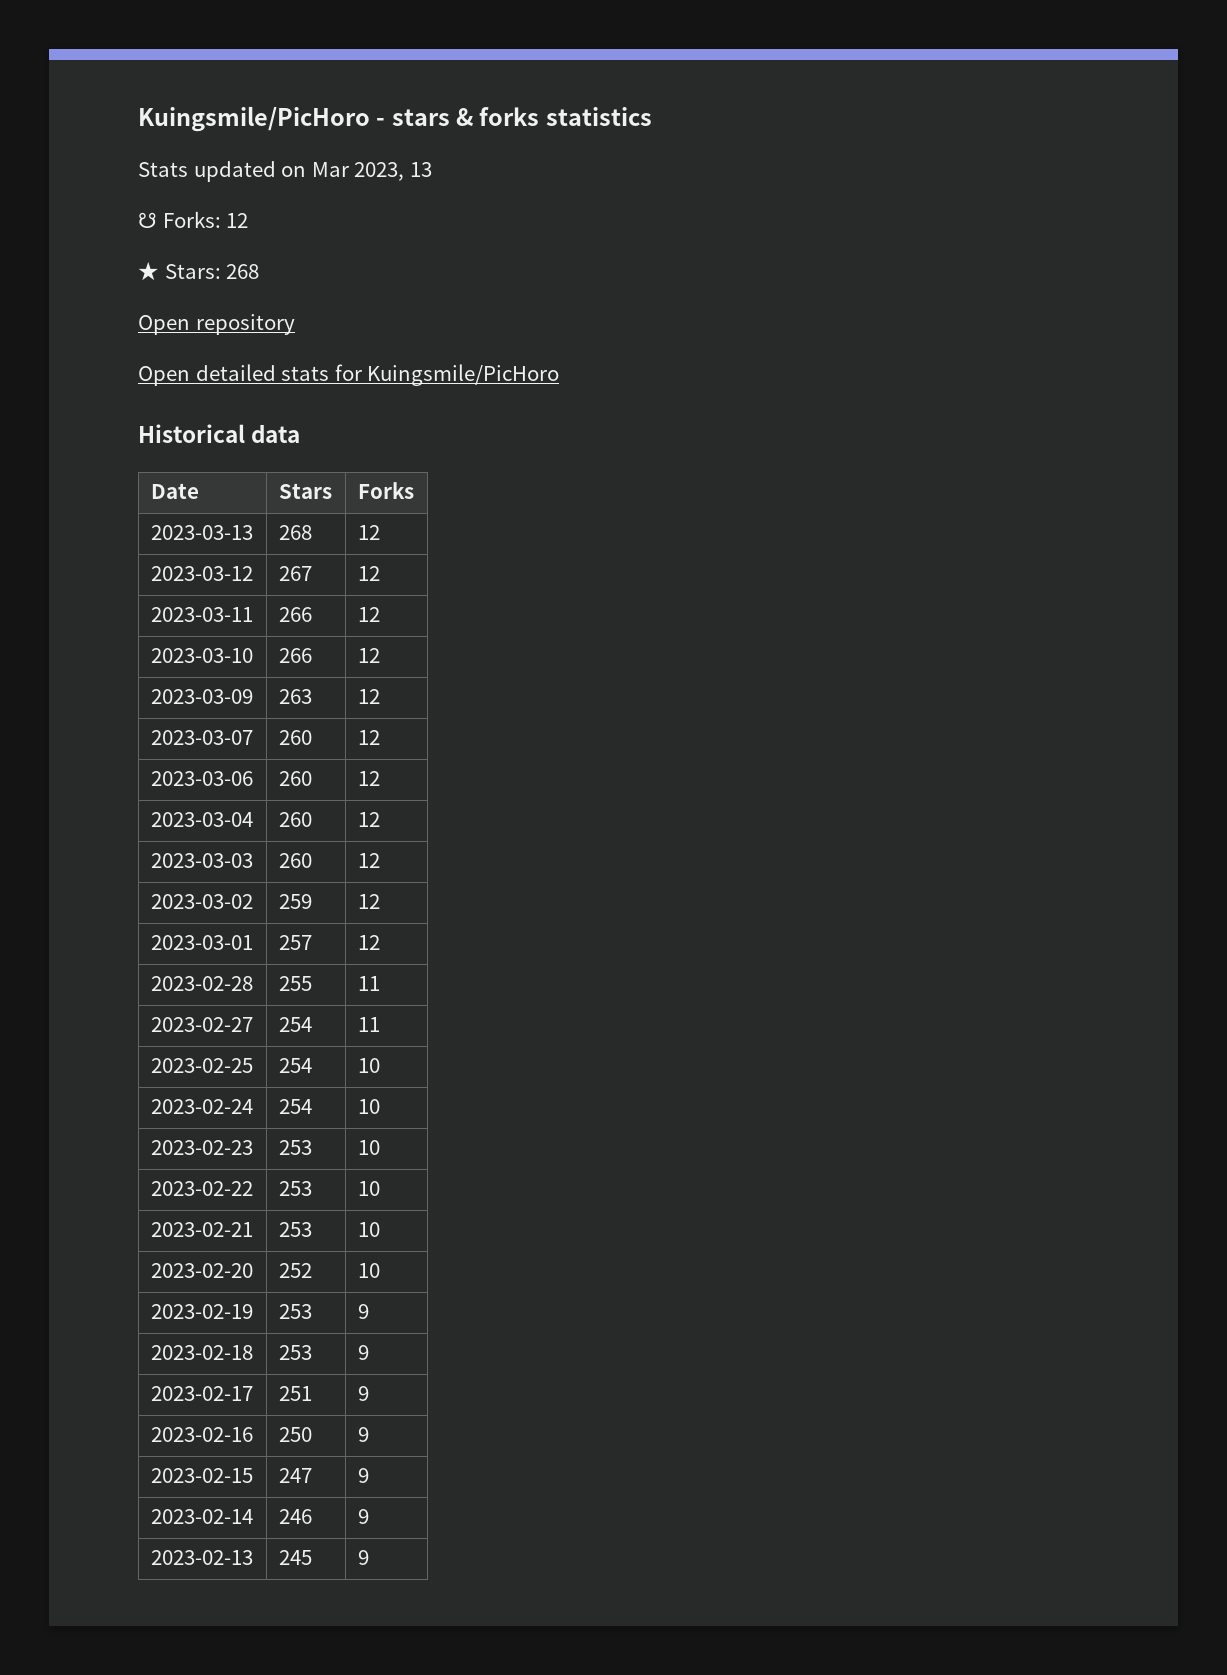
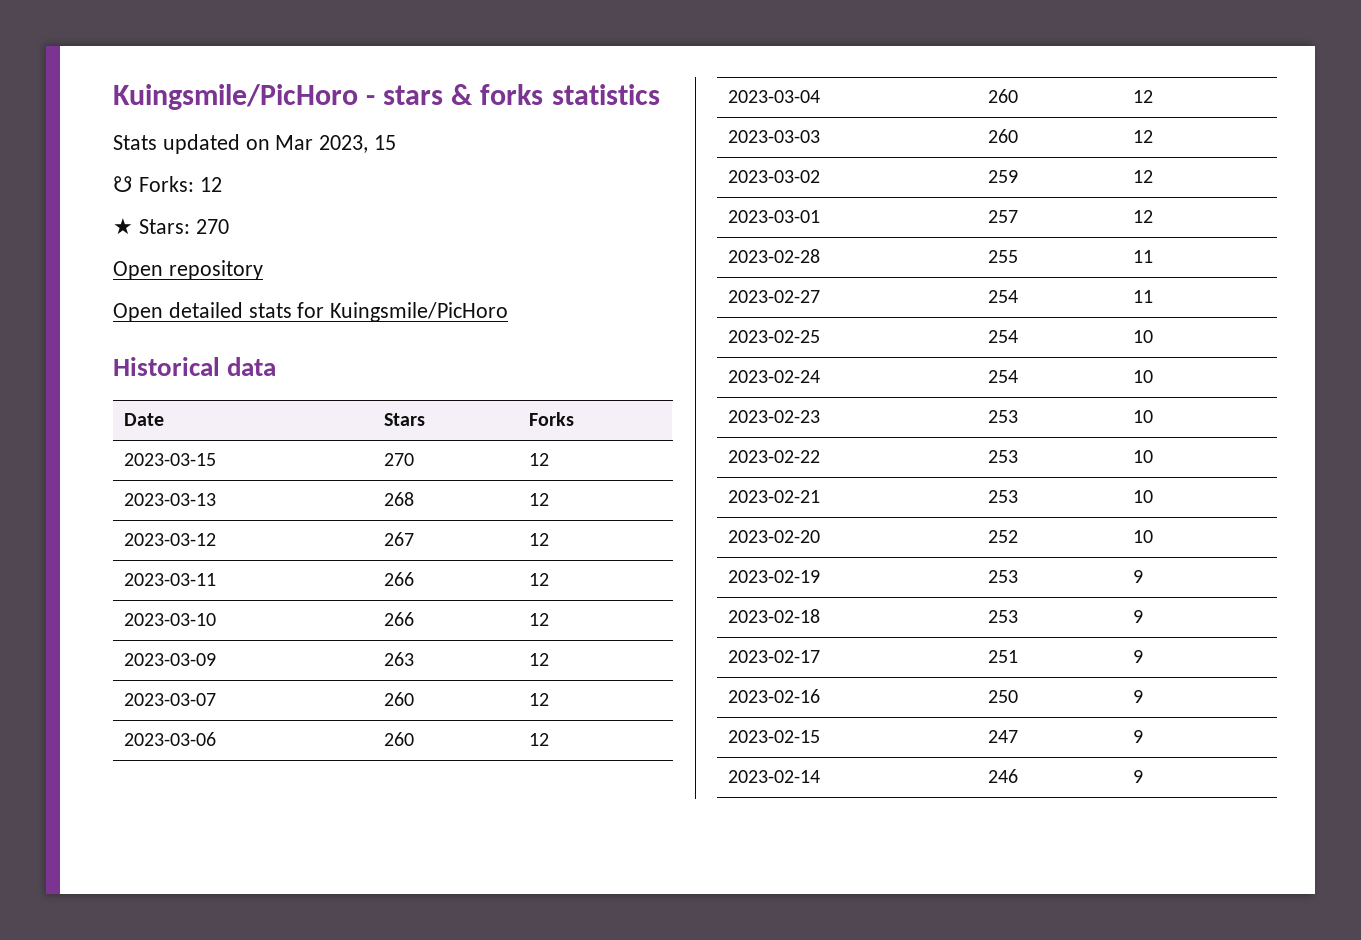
- Stats updated on Mar 2023, 13
+ Stats updated on Mar 2023, 15
- ★ Stars: 268
+ ★ Stars: 270
+ 2023-03-15 | 270 | 12
- 2023-02-13 | 245 | 9

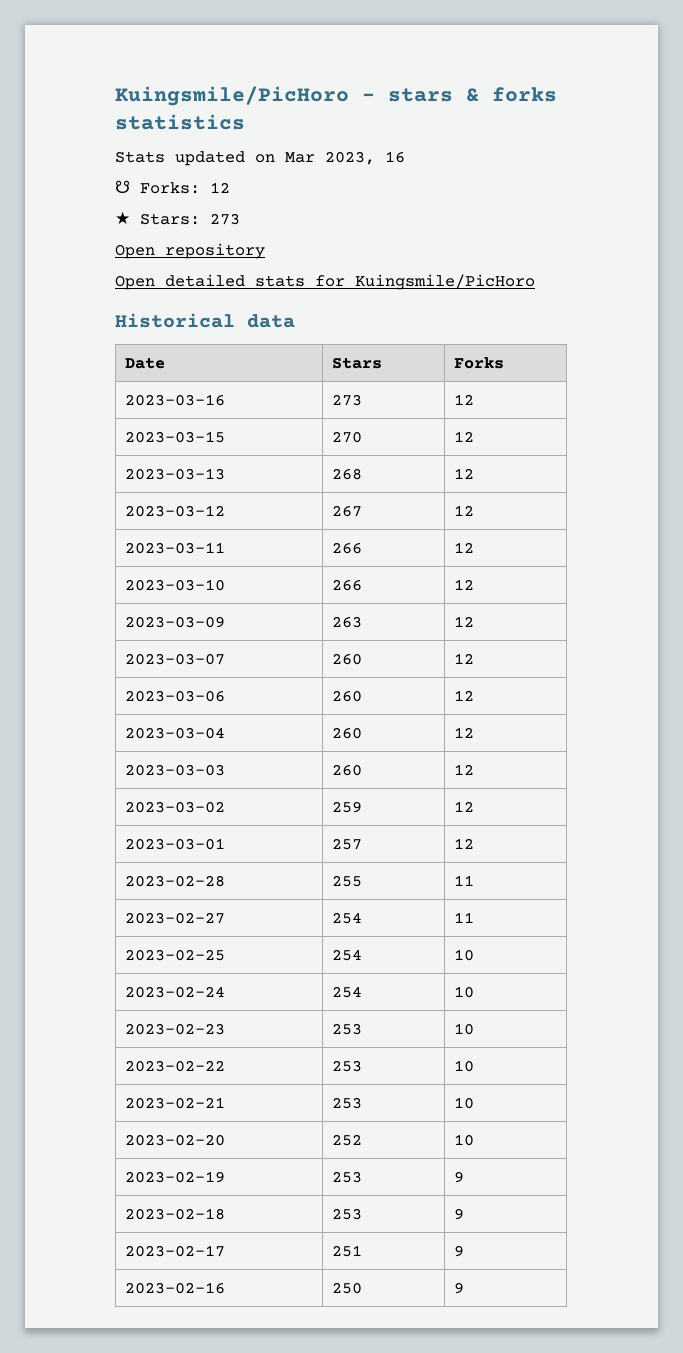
- Stats updated on Mar 2023, 15
+ Stats updated on Mar 2023, 16
- ★ Stars: 270
+ ★ Stars: 273
+ 2023-03-16 | 273 | 12
- 2023-02-15 | 247 | 9
- 2023-02-14 | 246 | 9

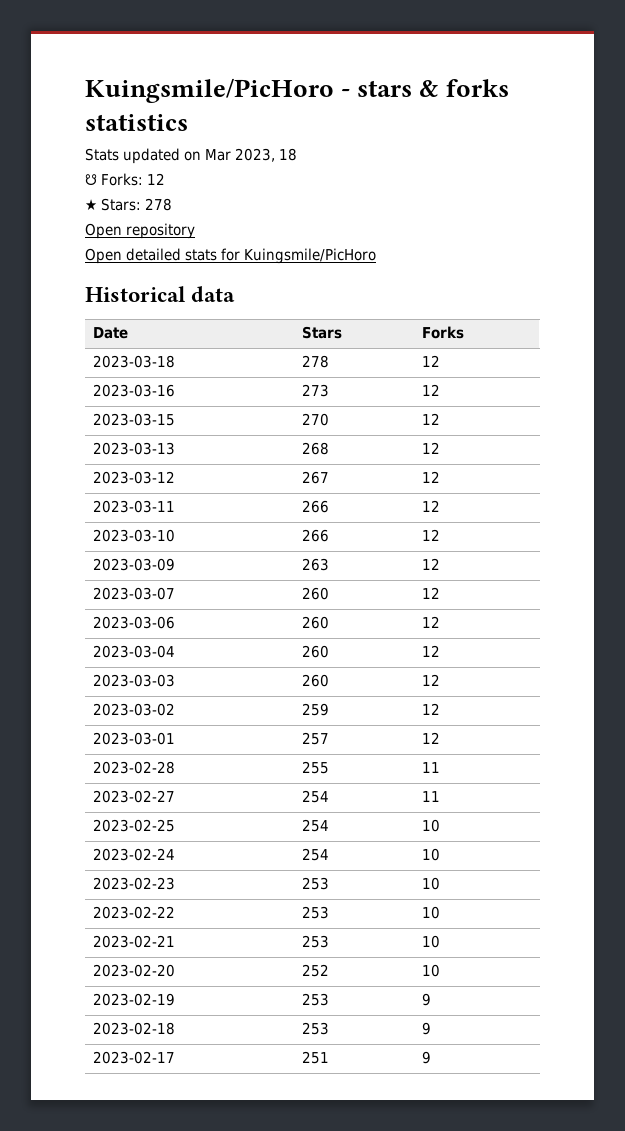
- Stats updated on Mar 2023, 16
+ Stats updated on Mar 2023, 18
- ★ Stars: 273
+ ★ Stars: 278
+ 2023-03-18 | 278 | 12
- 2023-02-16 | 250 | 9

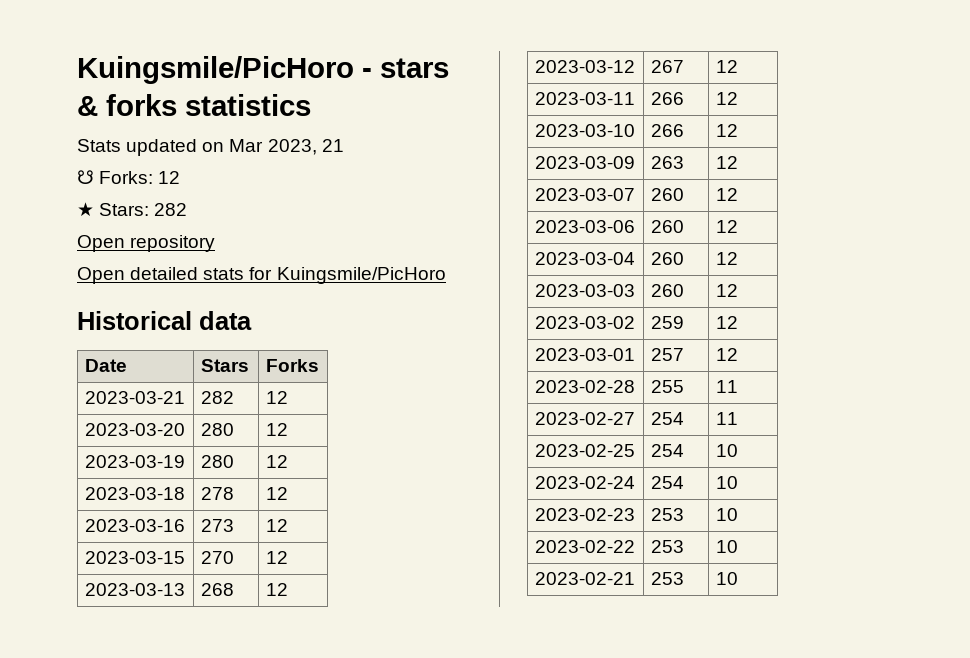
- Stats updated on Mar 2023, 18
+ Stats updated on Mar 2023, 21
- ★ Stars: 278
+ ★ Stars: 282
+ 2023-03-21 | 282 | 12
+ 2023-03-20 | 280 | 12
+ 2023-03-19 | 280 | 12
- 2023-02-20 | 252 | 10
- 2023-02-19 | 253 | 9
- 2023-02-18 | 253 | 9
- 2023-02-17 | 251 | 9

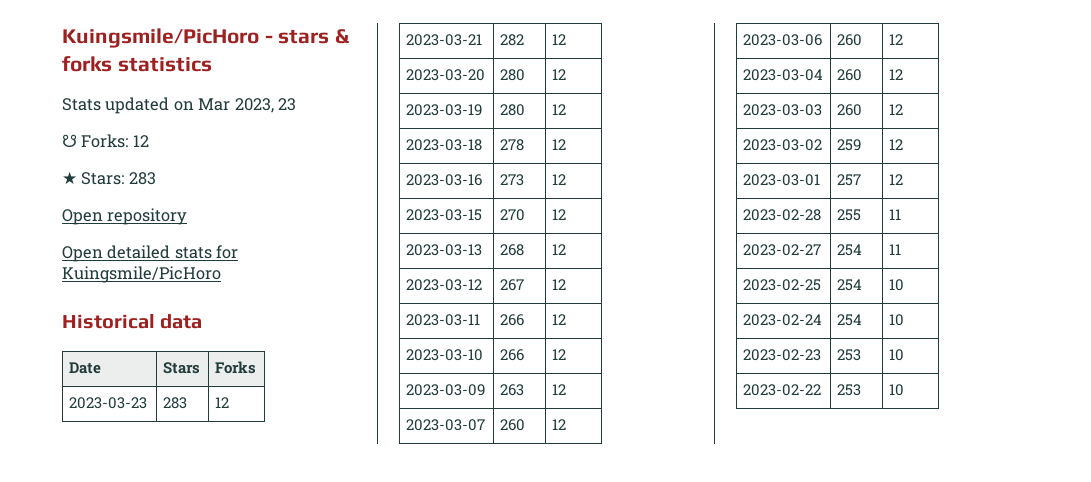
- Stats updated on Mar 2023, 21
+ Stats updated on Mar 2023, 23
- ★ Stars: 282
+ ★ Stars: 283
+ 2023-03-23 | 283 | 12
- 2023-02-21 | 253 | 10

